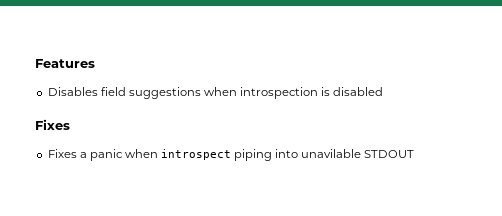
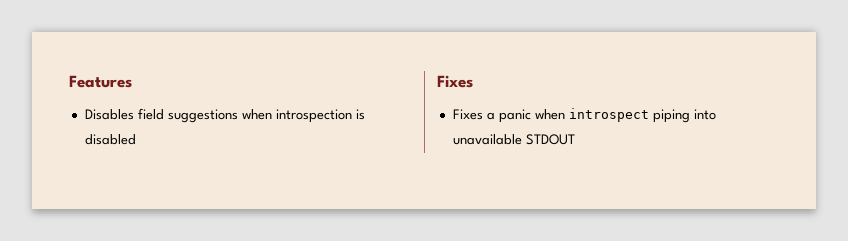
- Fixes a panic when introspect piping into unavilable STDOUT
+ Fixes a panic when introspect piping into unavailable STDOUT

